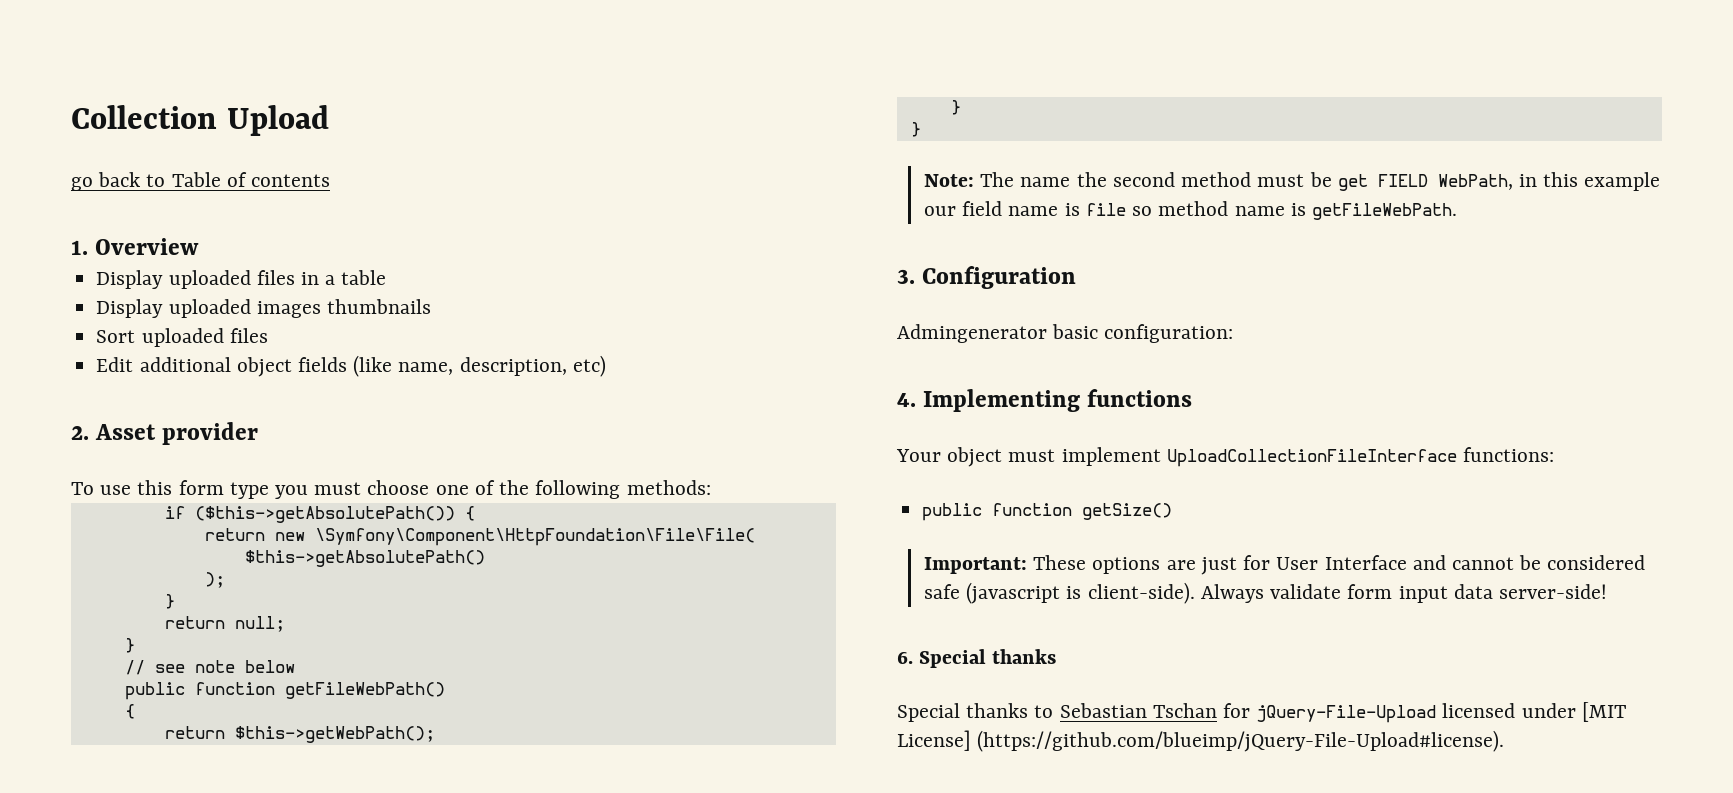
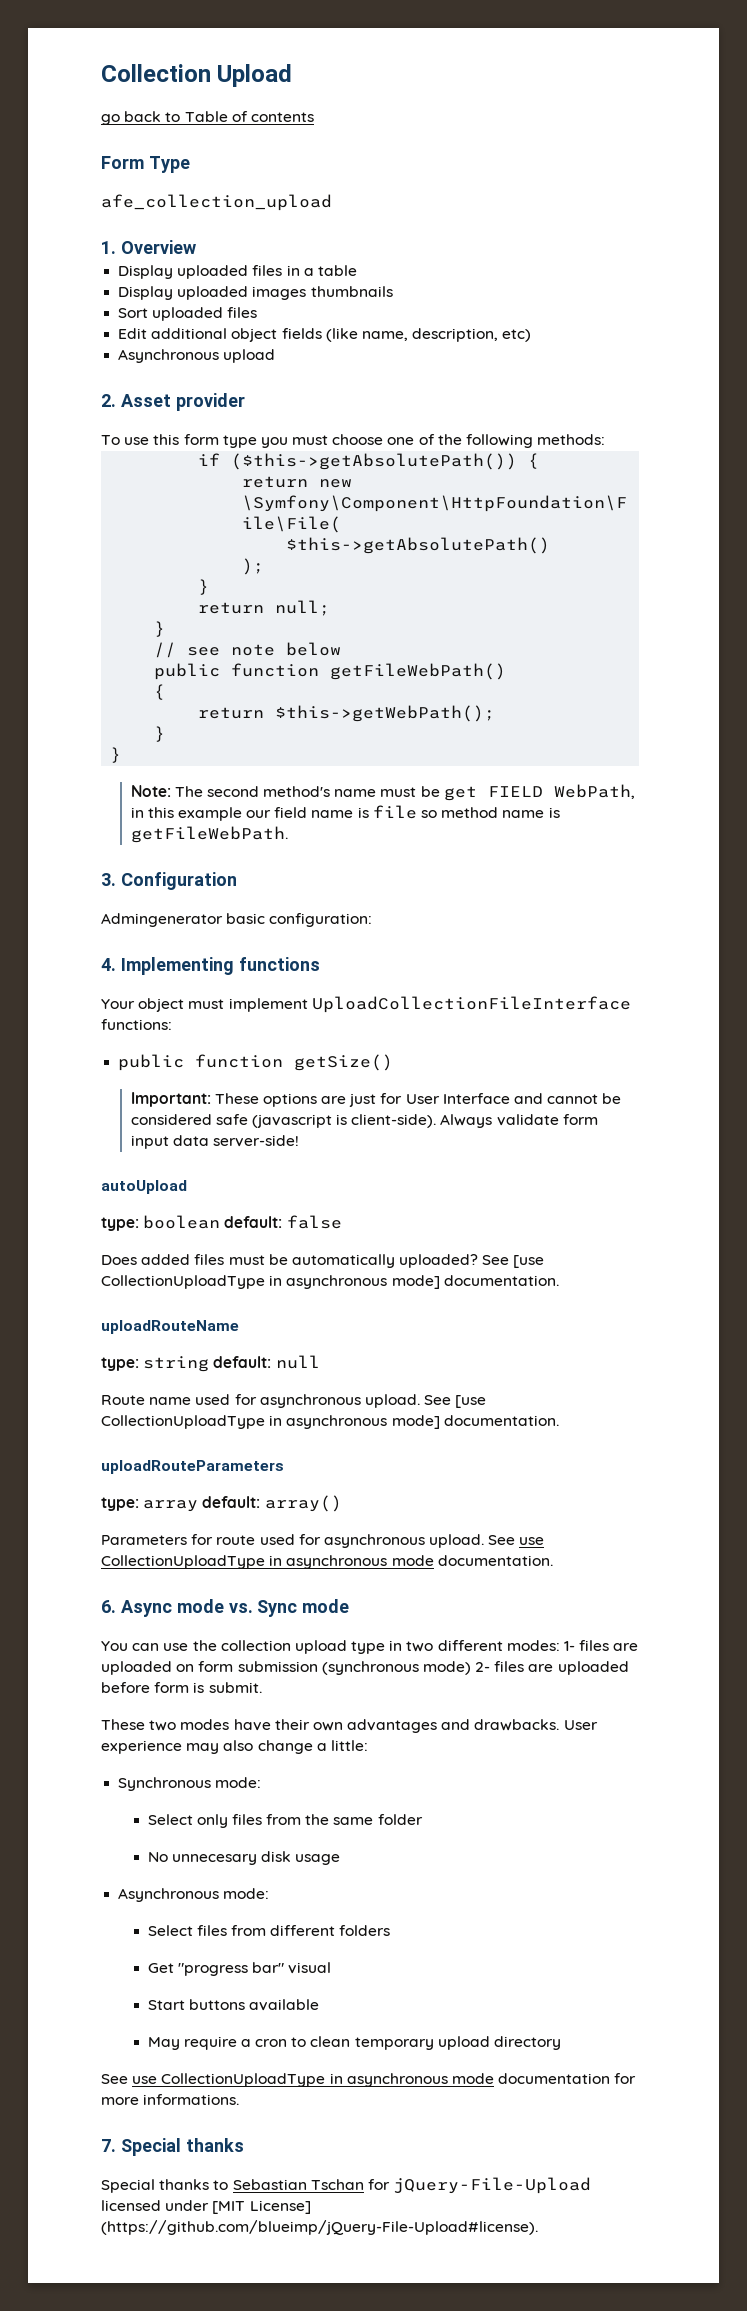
+ Form Type
+ afe_collection_upload
+ Asynchronous upload
- Note: The name the second method must be get FIELD WebPath, in this example our field name is file so method name is getFileWebPath.
+ Note: The second method's name must be get FIELD WebPath, in this example our field name is file so method name is getFileWebPath.
- 6. Special thanks
+ autoUpload
+ type: boolean default: false
+ Does added files must be automatically uploaded? See [use CollectionUploadType in asynchronous mode] documentation.
+ uploadRouteName
+ type: string default: null
+ Route name used for asynchronous upload. See [use CollectionUploadType in asynchronous mode] documentation.
+ uploadRouteParameters
+ type: array default: array()
+ Parameters for route used for asynchronous upload. See use CollectionUploadType in asynchronous mode documentation.
+ 6. Async mode vs. Sync mode
+ You can use the collection upload type in two different modes: 1- files are uploaded on form submission (synchronous mode) 2- files are uploaded before form is submit.
+ These two modes have their own advantages and drawbacks. User experience may also change a little:
+ Synchronous mode:
+ Select only files from the same folder
+ No unnecesary disk usage
+ Asynchronous mode:
+ Select files from different folders
+ Get "progress bar" visual
+ Start buttons available
+ May require a cron to clean temporary upload directory
+ See use CollectionUploadType in asynchronous mode documentation for more informations.
+ 7. Special thanks

